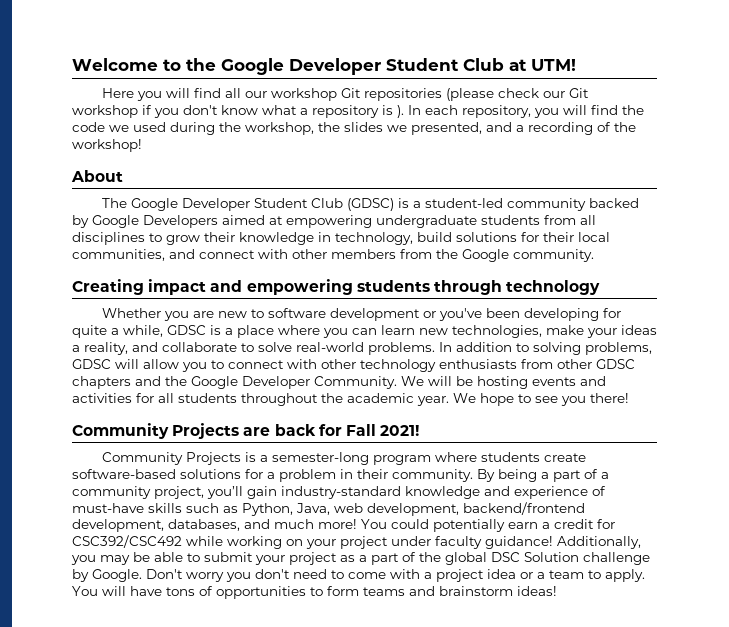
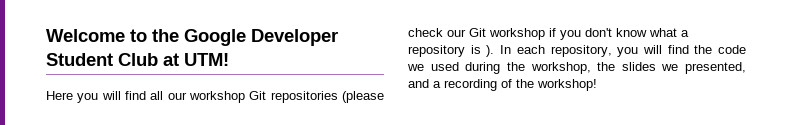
- About
- The Google Developer Student Club (GDSC) is a student-led community backed by Google Developers aimed at empowering undergraduate students from all disciplines to grow their knowledge in technology, build solutions for their local communities, and connect with other members from the Google community.
- Creating impact and empowering students through technology
- Whether you are new to software development or you've been developing for quite a while, GDSC is a place where you can learn new technologies, make your ideas a reality, and collaborate to solve real-world problems. In addition to solving problems, GDSC will allow you to connect with other technology enthusiasts from other GDSC chapters and the Google Developer Community. We will be hosting events and activities for all students throughout the academic year. We hope to see you there!
- Community Projects are back for Fall 2021!
- Community Projects is a semester-long program where students create software-based solutions for a problem in their community. By being a part of a community project, you’ll gain industry-standard knowledge and experience of must-have skills such as Python, Java, web development, backend/frontend development, databases, and much more! You could potentially earn a credit for CSC392/CSC492 while working on your project under faculty guidance! Additionally, you may be able to submit your project as a part of the global DSC Solution challenge by Google. Don't worry you don't need to come with a project idea or a team to apply. You will have tons of opportunities to form teams and brainstorm ideas!

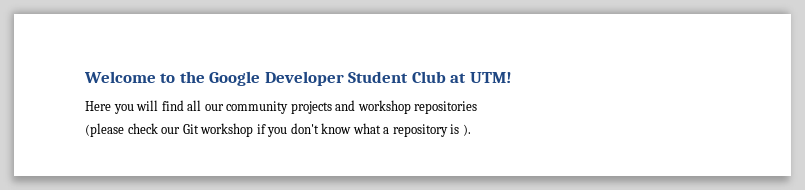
- Here you will find all our workshop Git repositories (please check our Git workshop if you don't know what a repository is ). In each repository, you will find the code we used during the workshop, the slides we presented, and a recording of the workshop!
+ Here you will find all our community projects and workshop repositories
+ (please check our Git workshop if you don't know what a repository is ).

